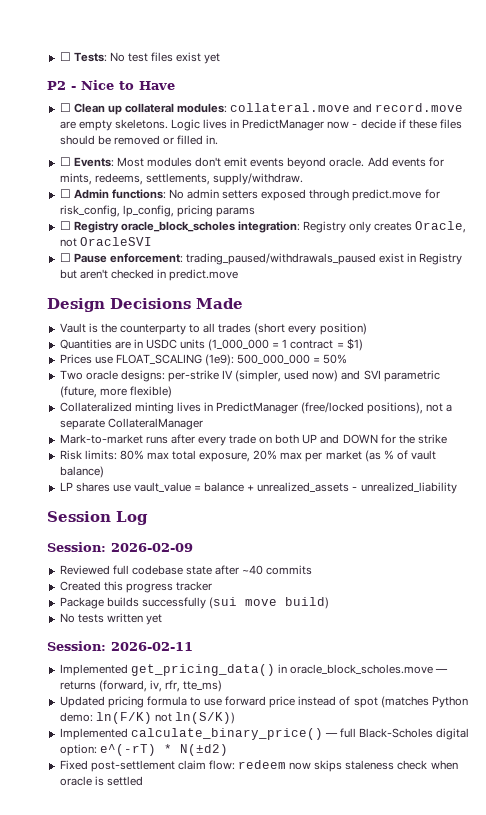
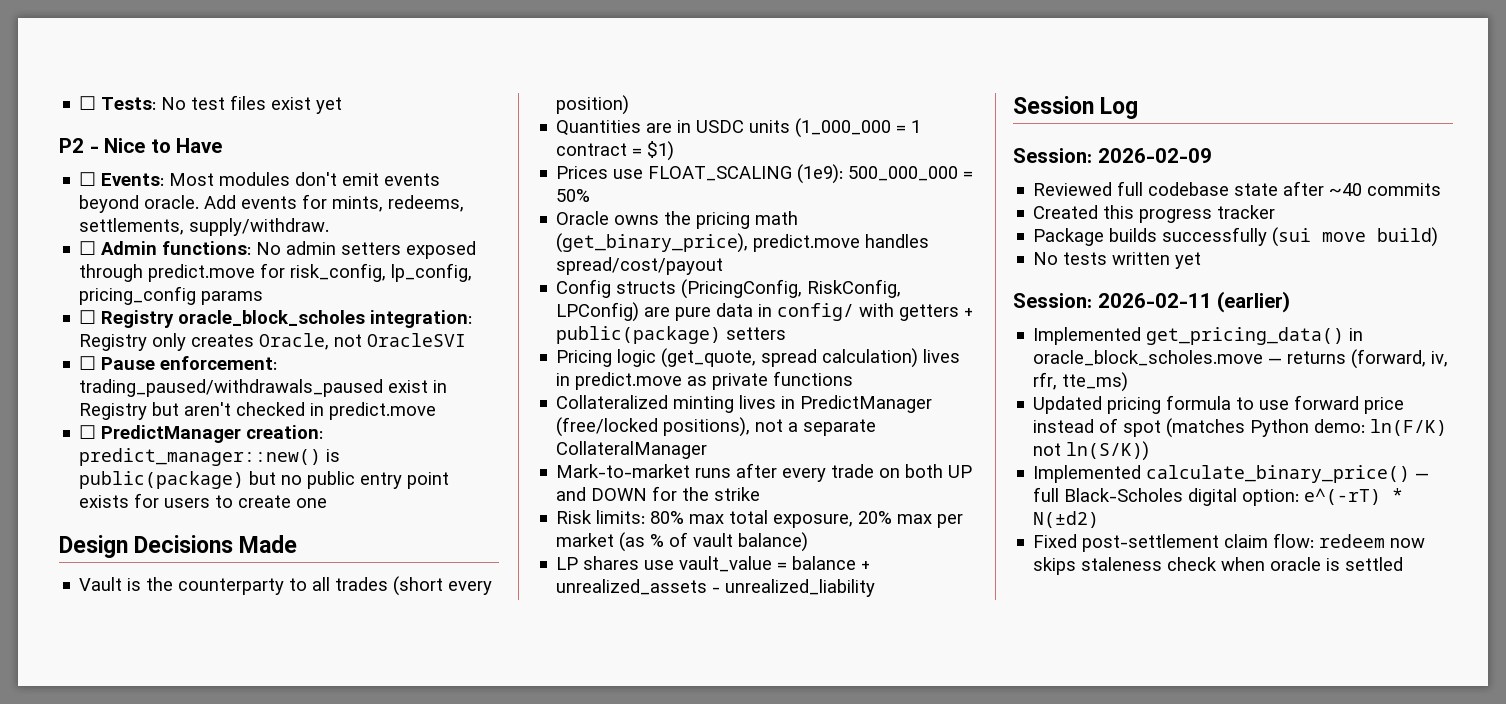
- ☐ Clean up collateral modules: collateral.move and record.move are empty skeletons. Logic lives in PredictManager now - decide if these files should be removed or filled in.
- ☐ Admin functions: No admin setters exposed through predict.move for risk_config, lp_config, pricing params
+ ☐ Admin functions: No admin setters exposed through predict.move for risk_config, lp_config, pricing_config params
+ ☐ PredictManager creation: predict_manager::new() is public(package) but no public entry point exists for users to create one
- Two oracle designs: per-strike IV (simpler, used now) and SVI parametric (future, more flexible)
+ Oracle owns the pricing math (get_binary_price), predict.move handles spread/cost/payout
+ Config structs (PricingConfig, RiskConfig, LPConfig) are pure data in config/ with getters + public(package) setters
+ Pricing logic (get_quote, spread calculation) lives in predict.move as private functions
- Session: 2026-02-11
+ Session: 2026-02-11 (earlier)

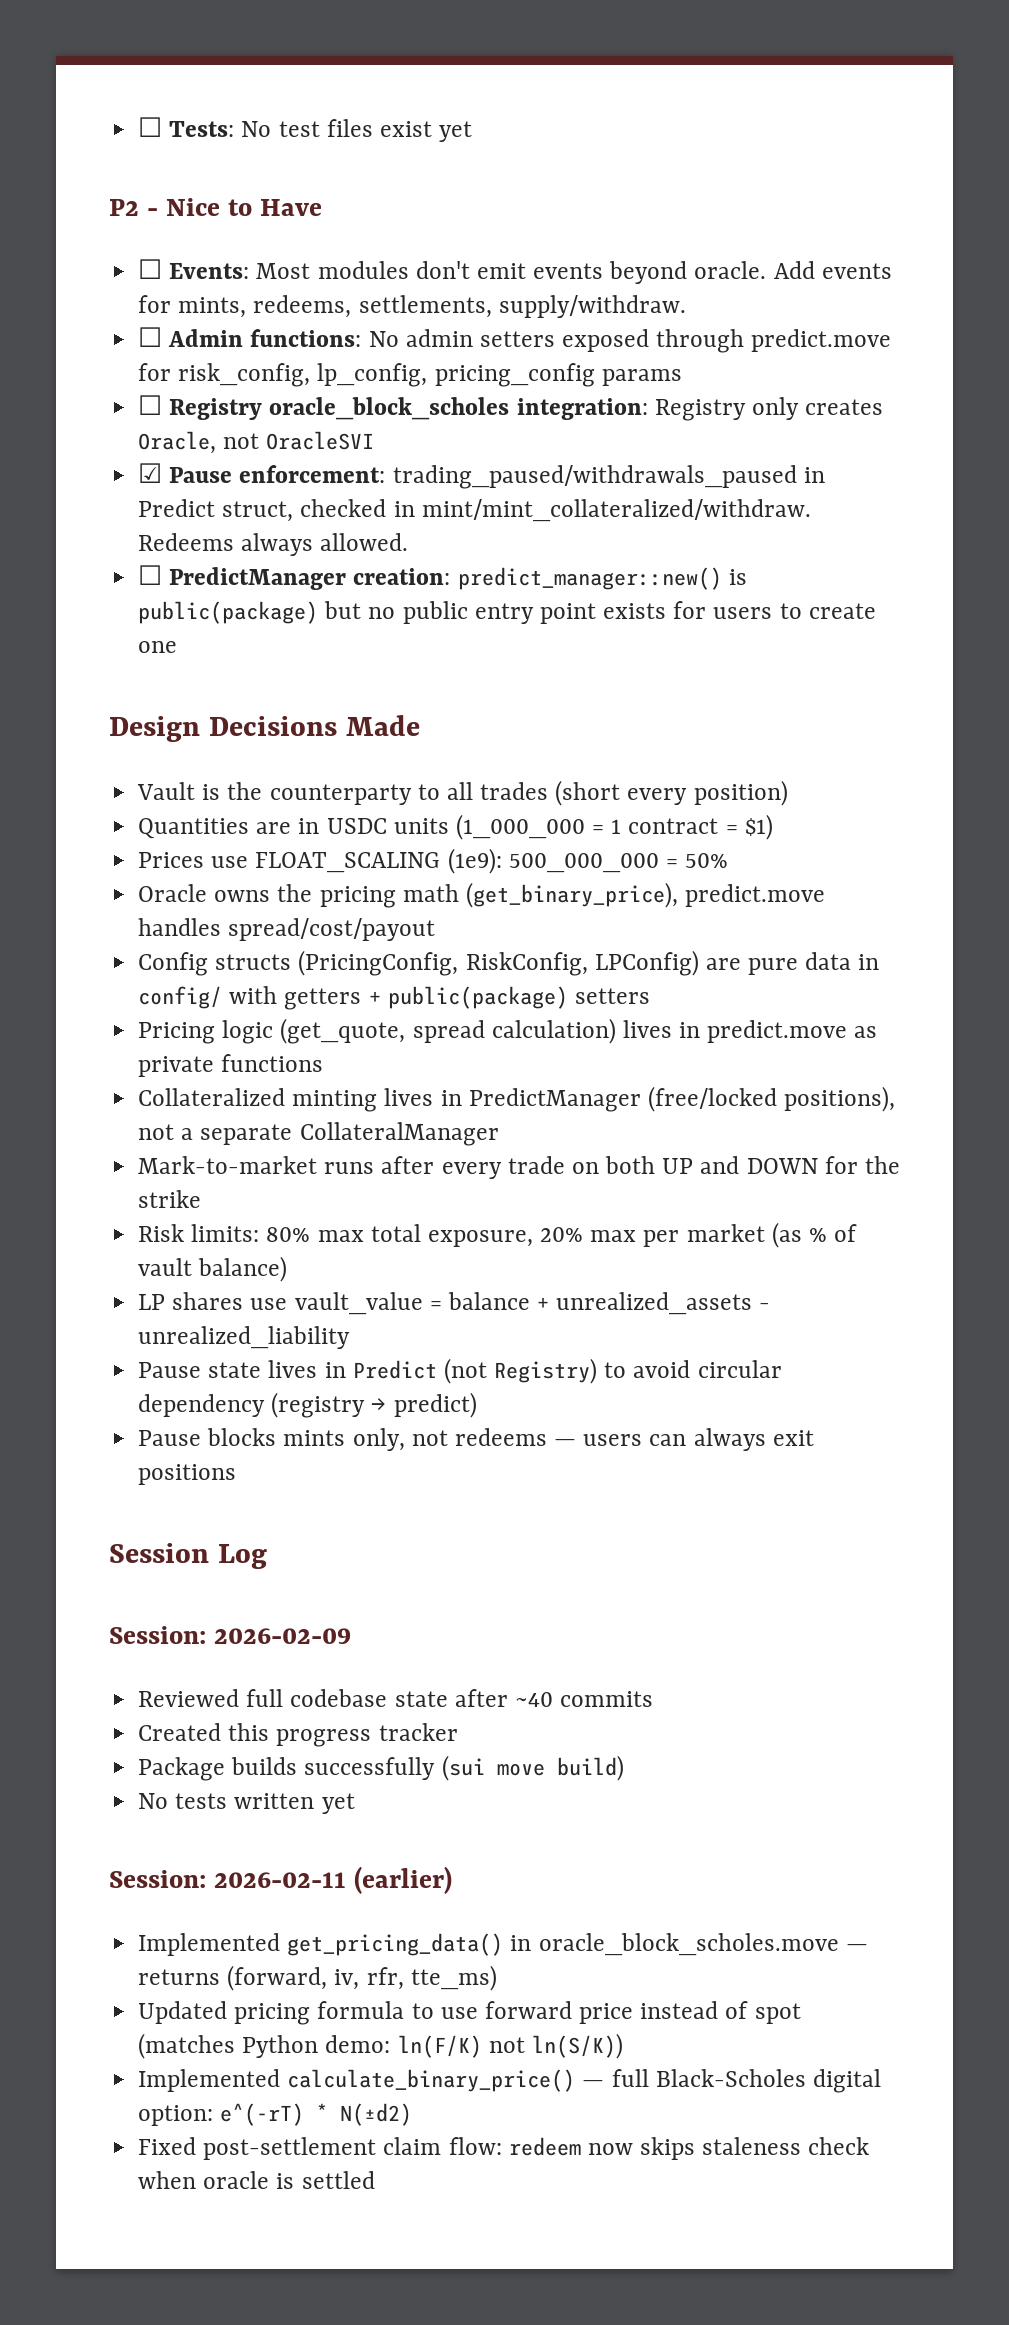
- ☐ Pause enforcement: trading_paused/withdrawals_paused exist in Registry but aren't checked in predict.move
+ ☑ Pause enforcement: trading_paused/withdrawals_paused in Predict struct, checked in mint/mint_collateralized/withdraw. Redeems always allowed.
+ Pause state lives in Predict (not Registry) to avoid circular dependency (registry → predict)
+ Pause blocks mints only, not redeems — users can always exit positions

